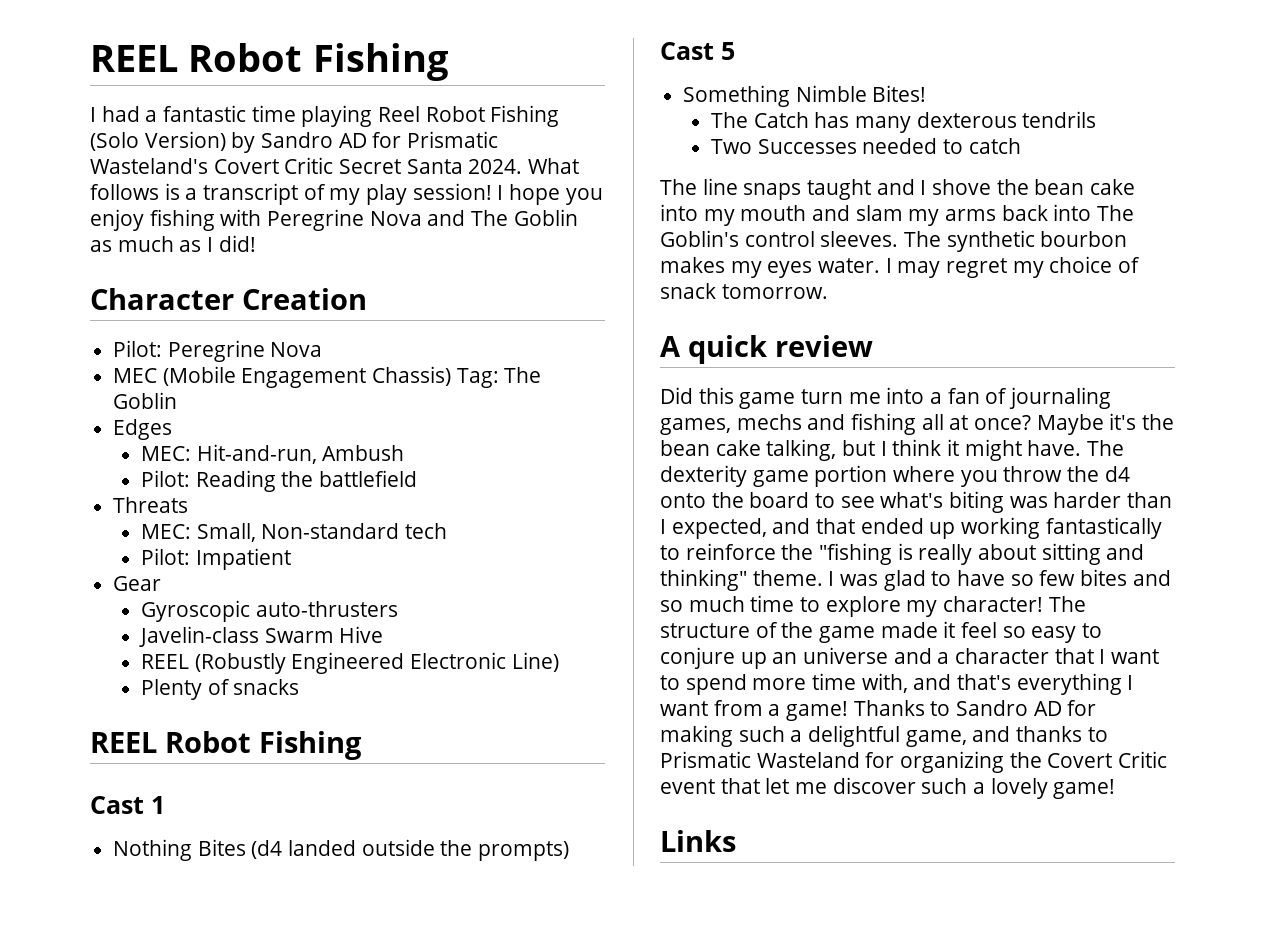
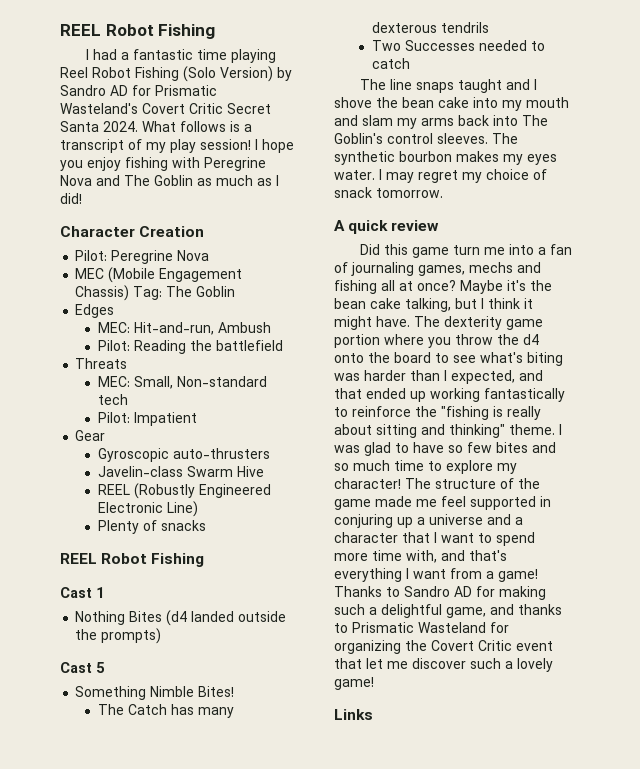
- The structure of the game made it feel so easy to conjure up an universe and a character that I want to spend more time with, and that's everything I want from a game!
+ The structure of the game made me feel supported in conjuring up a universe and a character that I want to spend more time with, and that's everything I want from a game!

